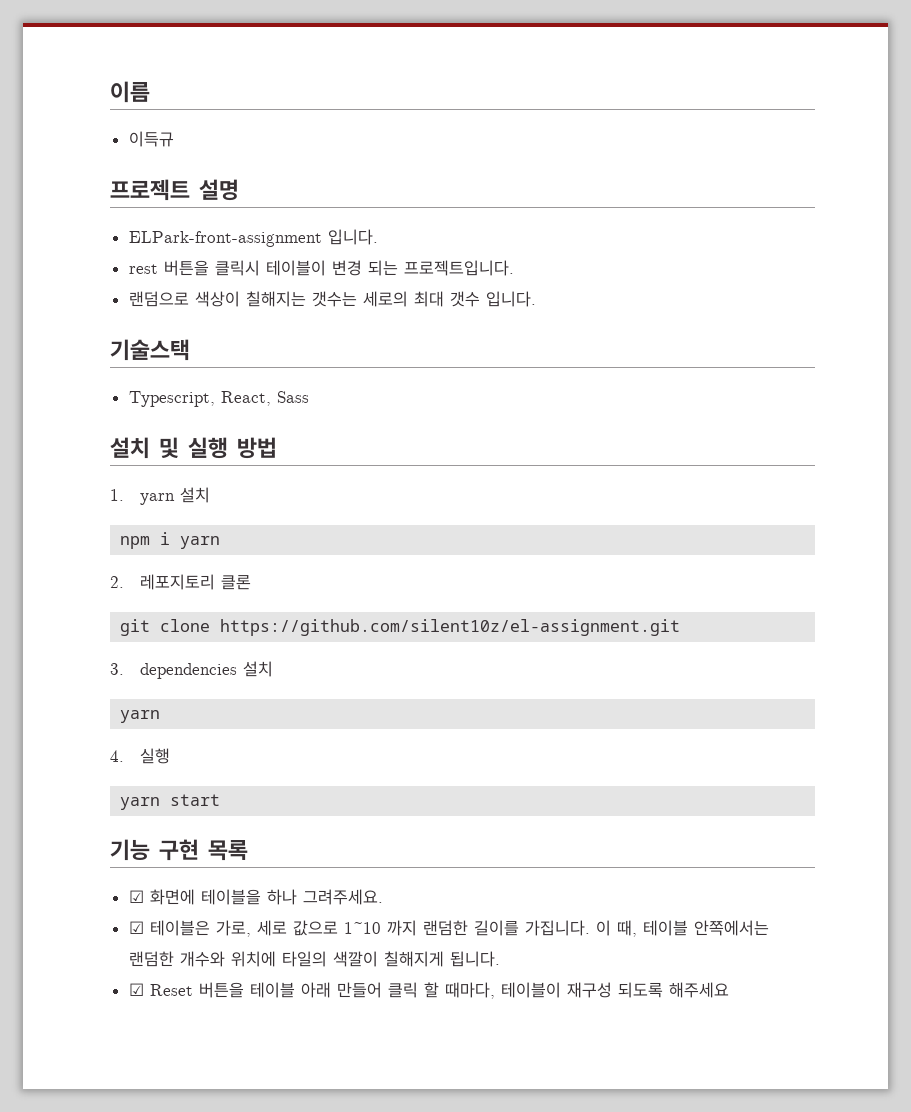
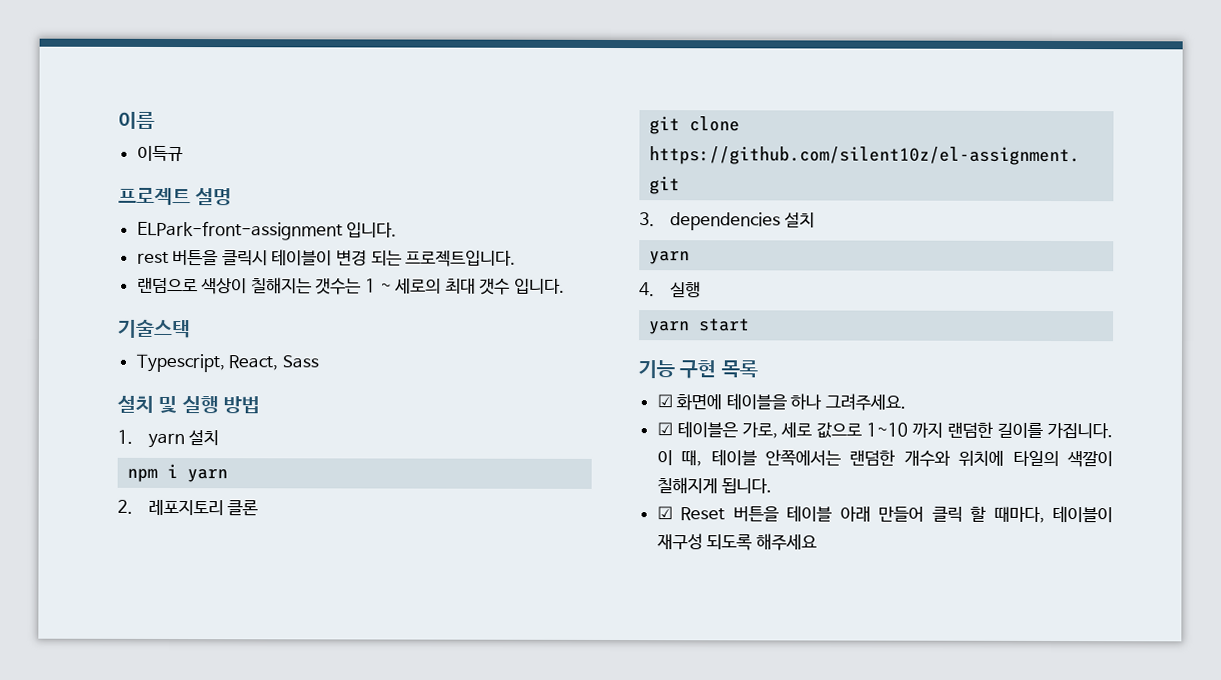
- 랜덤으로 색상이 칠해지는 갯수는 세로의 최대 갯수 입니다.
+ 랜덤으로 색상이 칠해지는 갯수는 1 ~ 세로의 최대 갯수 입니다.

